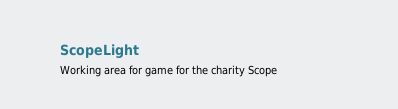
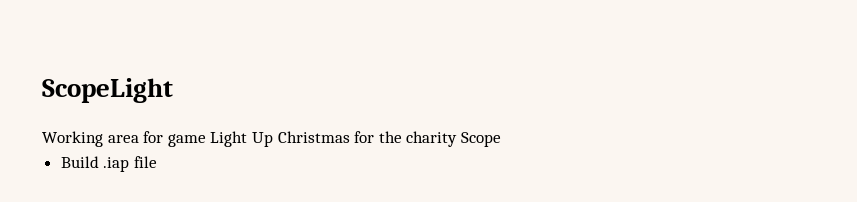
- Working area for game for the charity Scope
+ Working area for game Light Up Christmas for the charity Scope
+ Build .iap file

